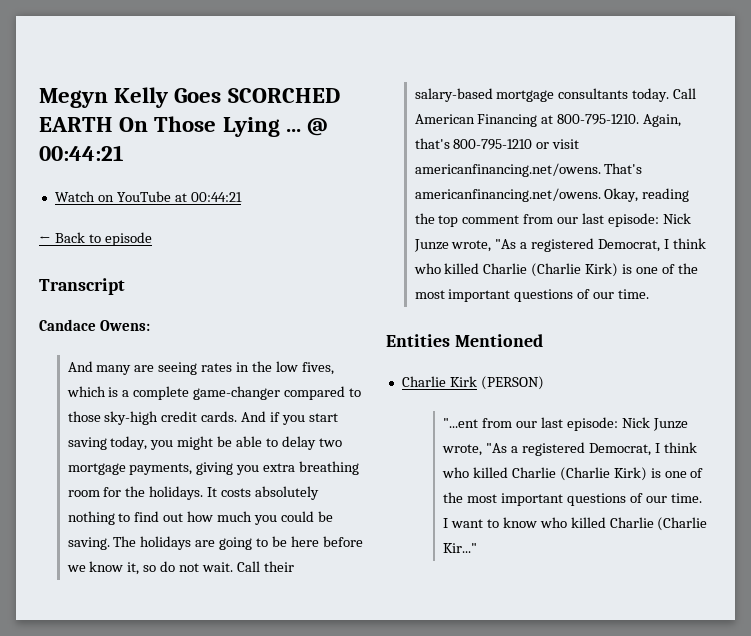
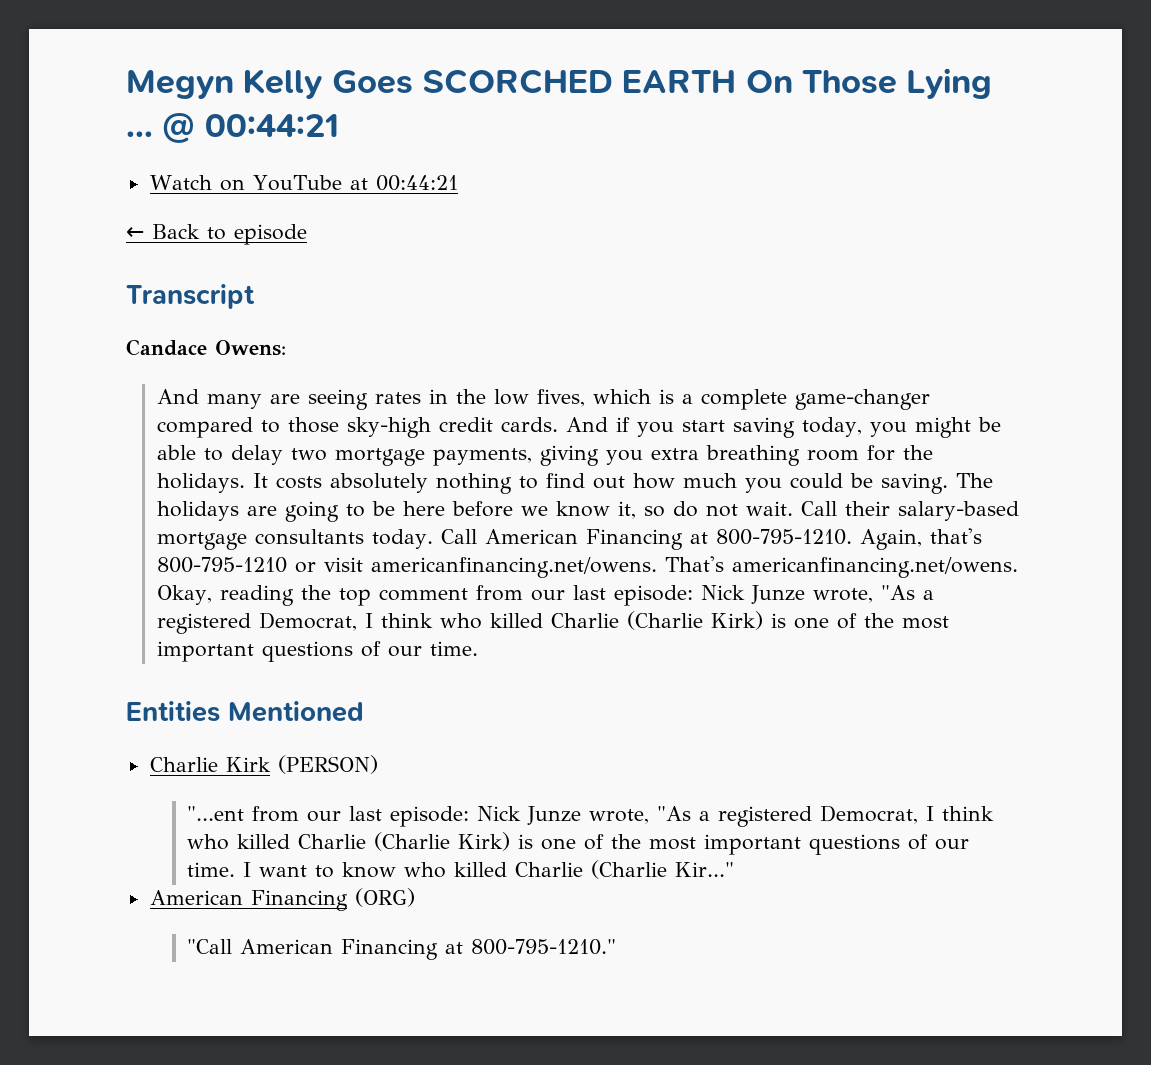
+ American Financing (ORG)
+ "Call American Financing at 800-795-1210."

